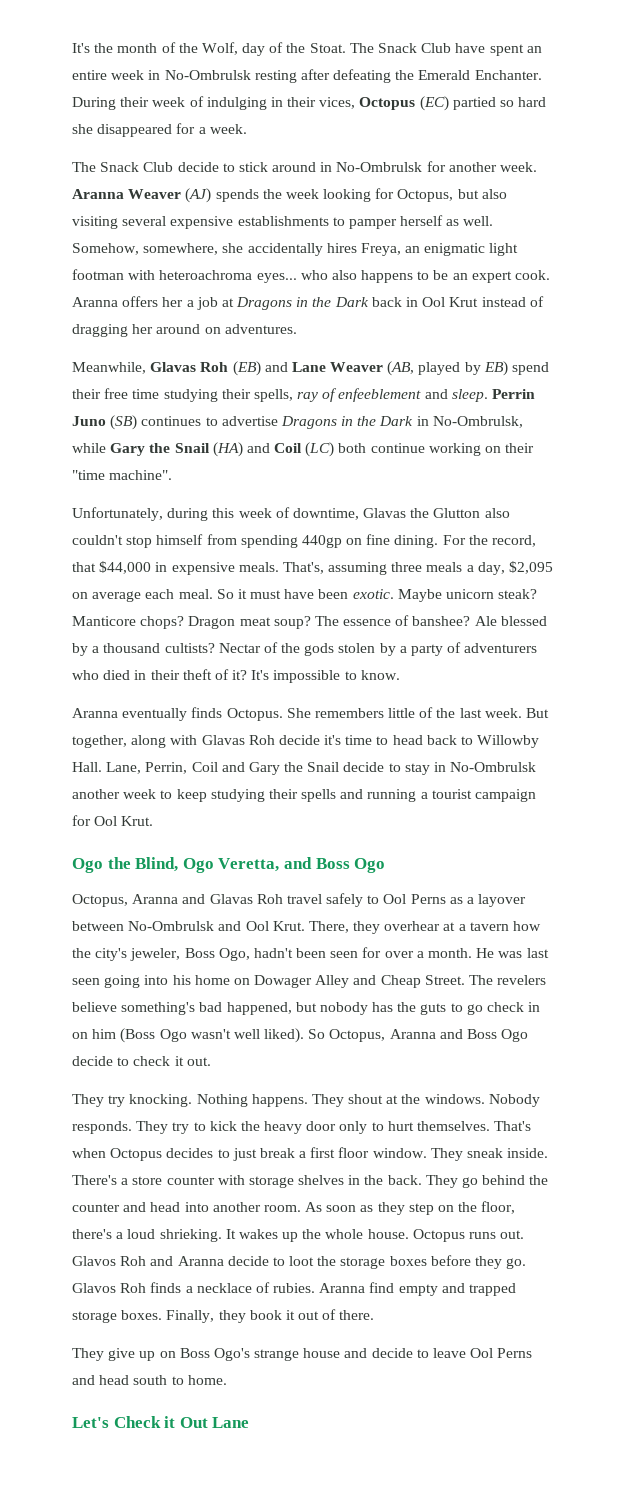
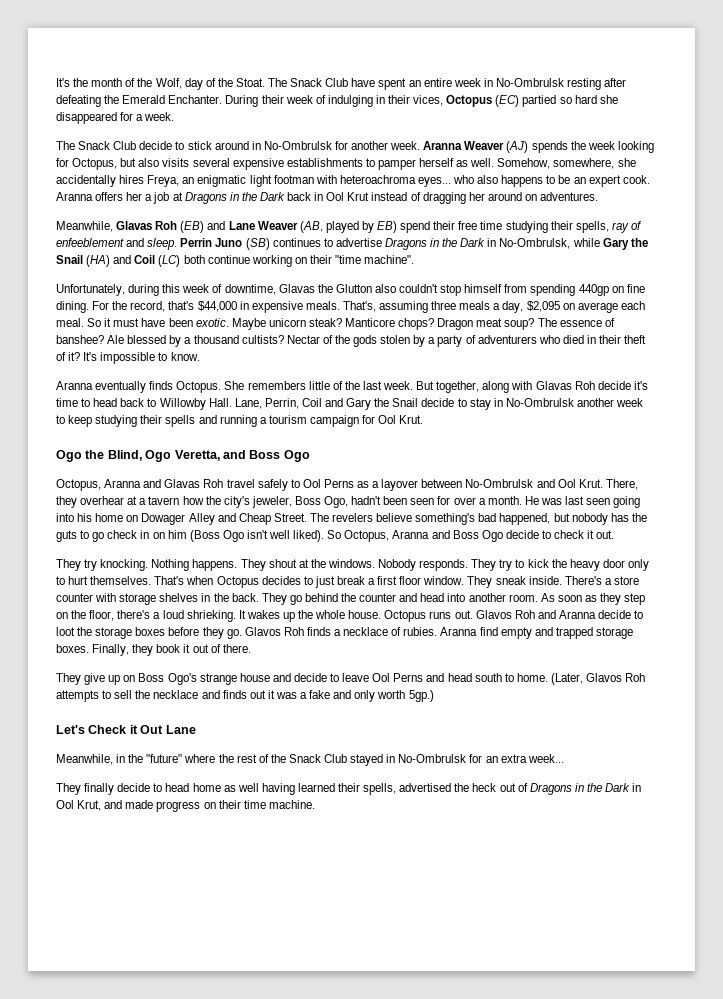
- Aranna Weaver (AJ) spends the week looking for Octopus, but also visiting several expensive establishments to pamper herself as well.
+ Aranna Weaver (AJ) spends the week looking for Octopus, but also visits several expensive establishments to pamper herself as well.
- For the record, that $44,000 in expensive meals.
+ For the record, that's $44,000 in expensive meals.
- Lane, Perrin, Coil and Gary the Snail decide to stay in No-Ombrulsk another week to keep studying their spells and running a tourist campaign for Ool Krut.
+ Lane, Perrin, Coil and Gary the Snail decide to stay in No-Ombrulsk another week to keep studying their spells and running a tourism campaign for Ool Krut.
- The revelers believe something's bad happened, but nobody has the guts to go check in on him (Boss Ogo wasn't well liked).
+ The revelers believe something's bad happened, but nobody has the guts to go check in on him (Boss Ogo isn't well liked).
+ (Later, Glavos Roh attempts to sell the necklace and finds out it was a fake and only worth 5gp.)
+ Meanwhile, in the "future" where the rest of the Snack Club stayed in No-Ombrulsk for an extra week...
+ They finally decide to head home as well having learned their spells, advertised the heck out of Dragons in the Dark in Ool Krut, and made progress on their time machine.

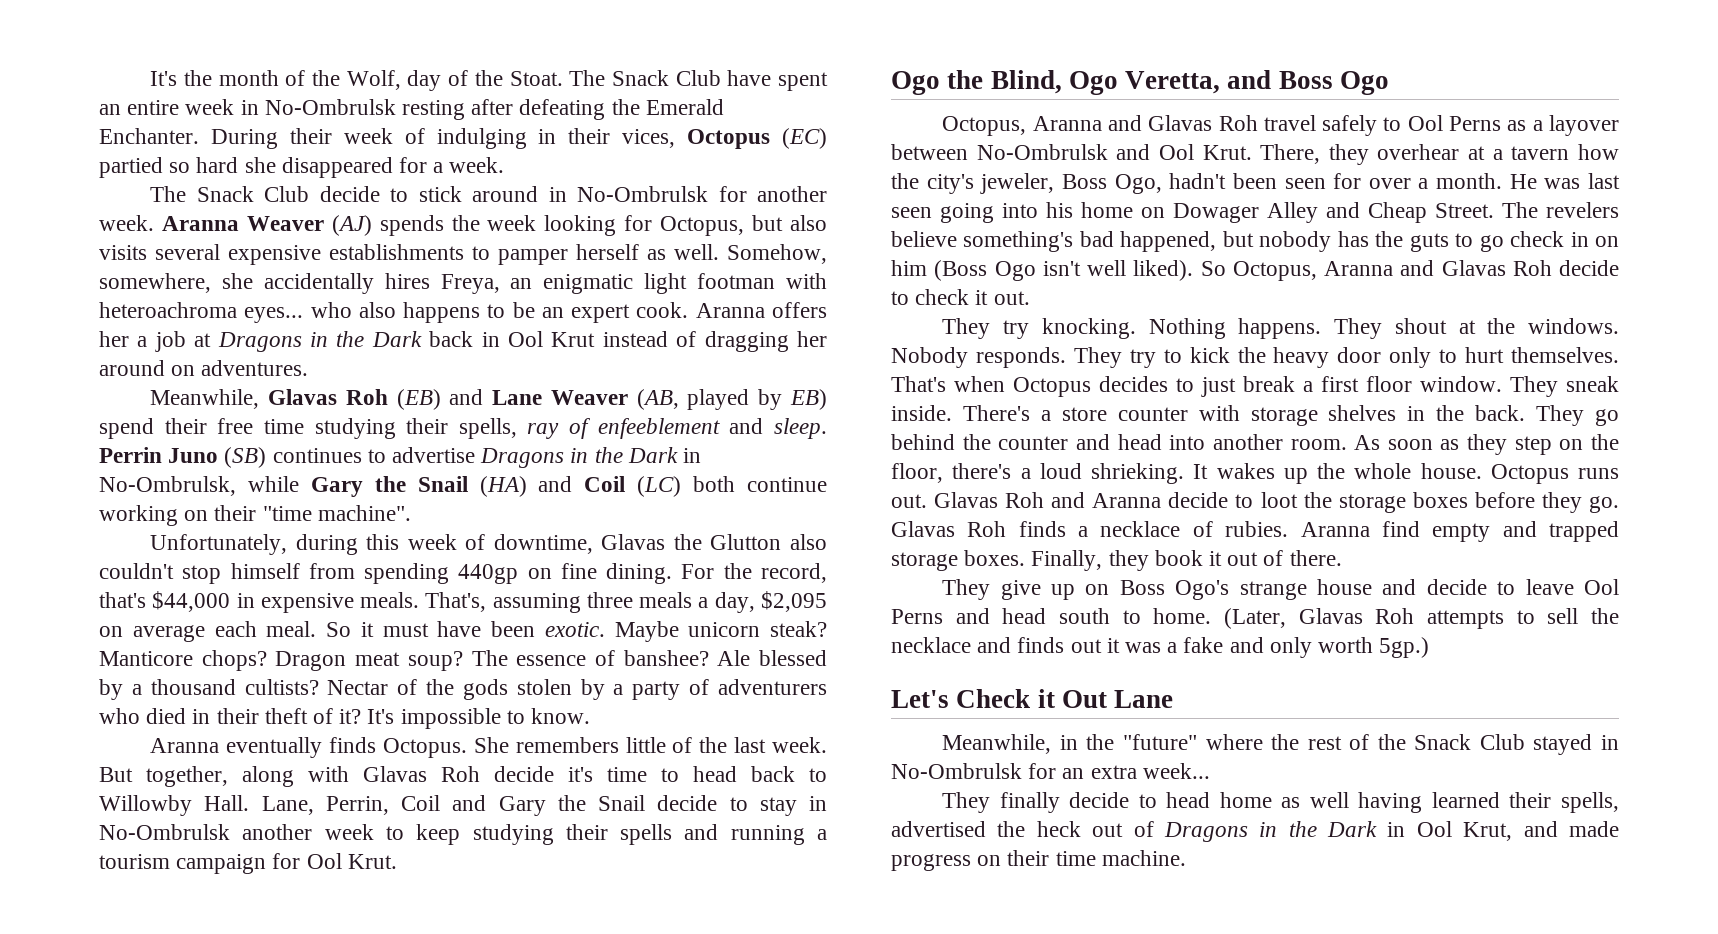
- So Octopus, Aranna and Boss Ogo decide to check it out.
+ So Octopus, Aranna and Glavas Roh decide to check it out.
- Glavos Roh and Aranna decide to loot the storage boxes before they go.
+ Glavas Roh and Aranna decide to loot the storage boxes before they go.
- Glavos Roh finds a necklace of rubies.
+ Glavas Roh finds a necklace of rubies.
- (Later, Glavos Roh attempts to sell the necklace and finds out it was a fake and only worth 5gp.)
+ (Later, Glavas Roh attempts to sell the necklace and finds out it was a fake and only worth 5gp.)

